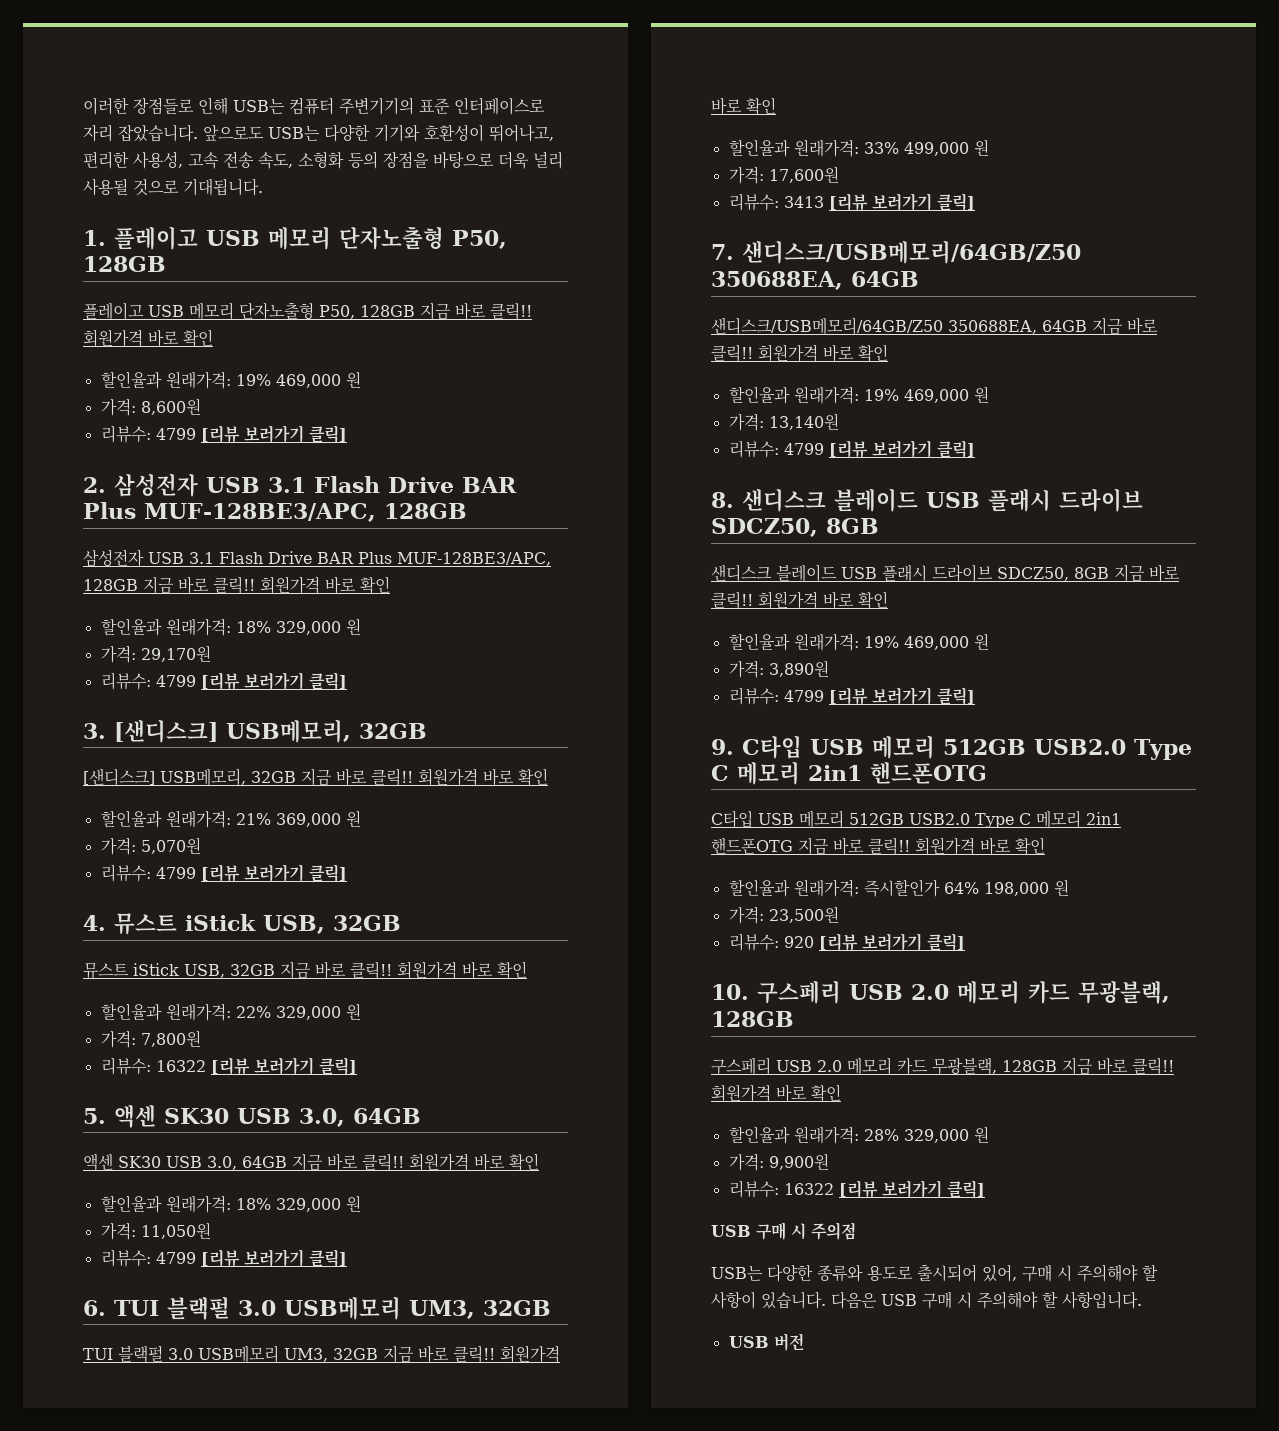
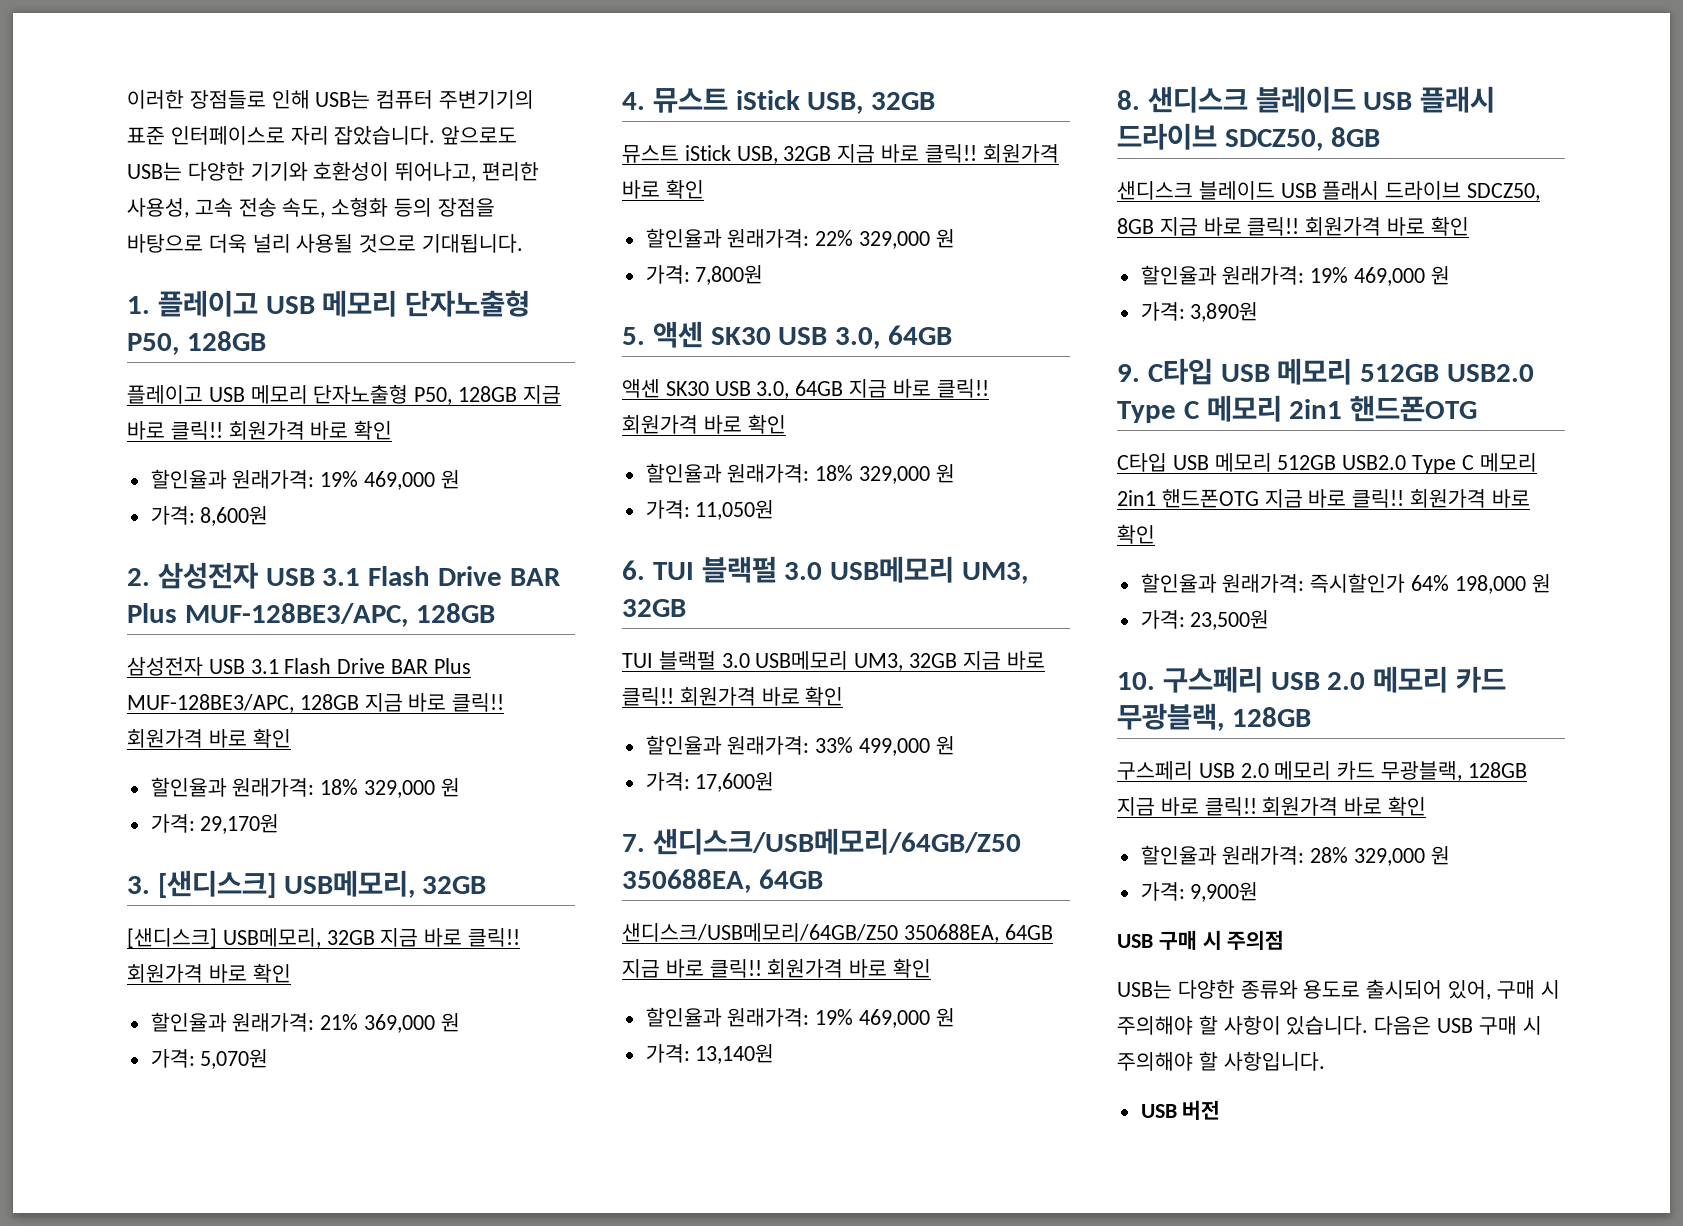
  가격: 8,600원
- 리뷰수: 4799 [리뷰 보러가기 클릭]
  가격: 29,170원
- 리뷰수: 4799 [리뷰 보러가기 클릭]
  가격: 5,070원
- 리뷰수: 4799 [리뷰 보러가기 클릭]
  가격: 7,800원
- 리뷰수: 16322 [리뷰 보러가기 클릭]
  가격: 11,050원
- 리뷰수: 4799 [리뷰 보러가기 클릭]
- 리뷰수: 3413 [리뷰 보러가기 클릭]
  가격: 13,140원
- 리뷰수: 4799 [리뷰 보러가기 클릭]
  가격: 3,890원
- 리뷰수: 4799 [리뷰 보러가기 클릭]
- 리뷰수: 920 [리뷰 보러가기 클릭]
  가격: 9,900원
- 리뷰수: 16322 [리뷰 보러가기 클릭]

